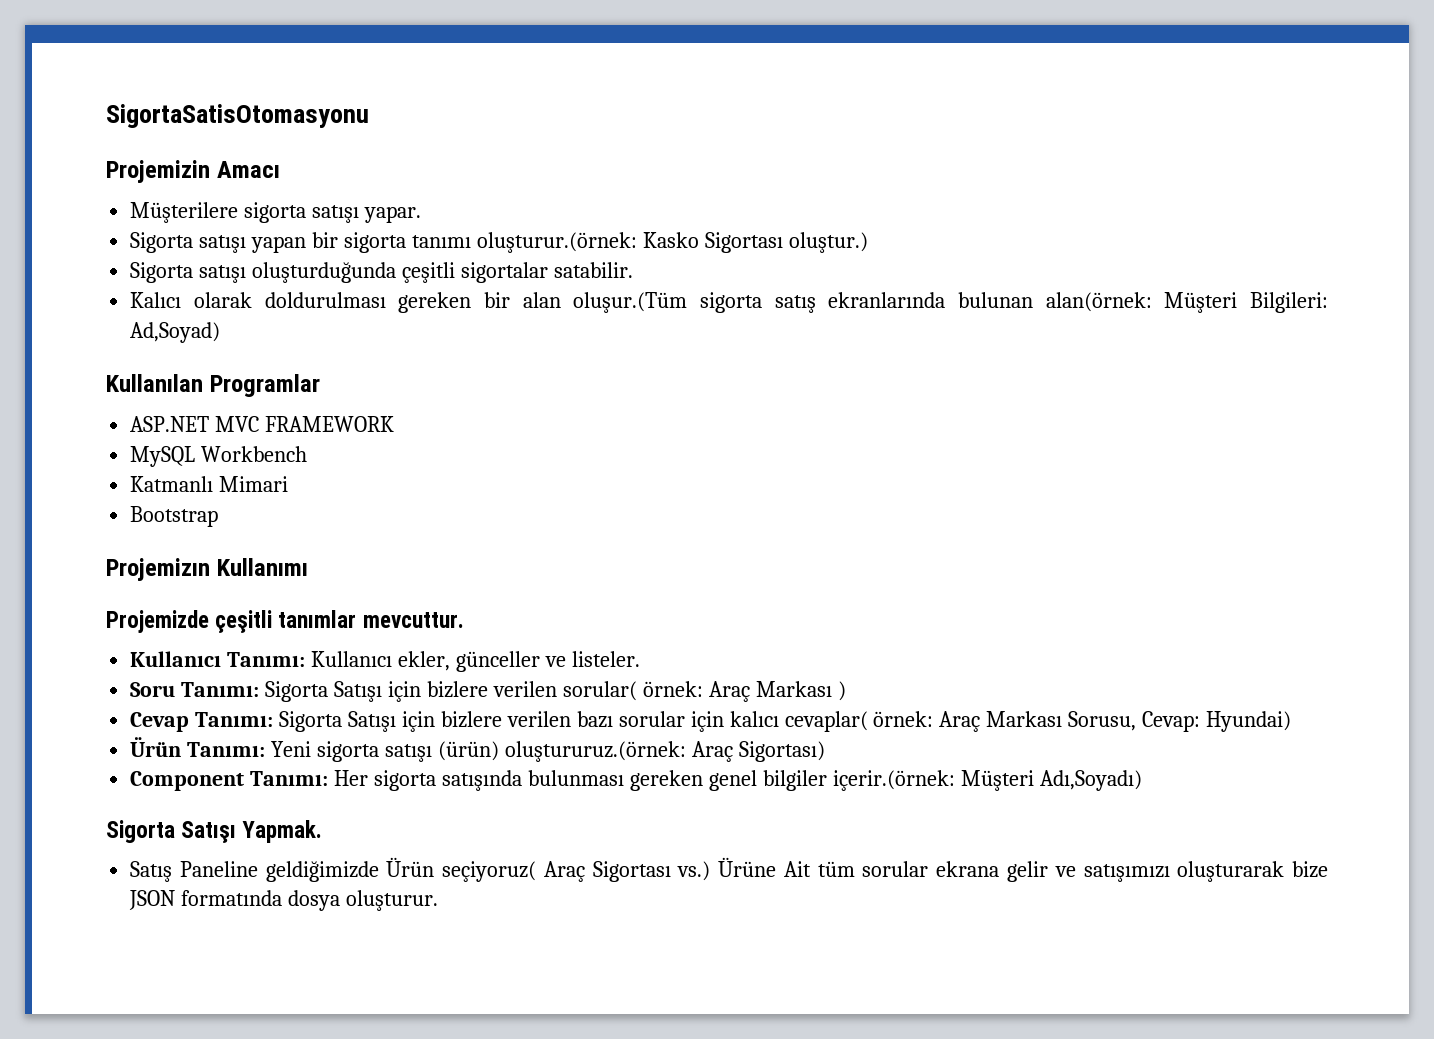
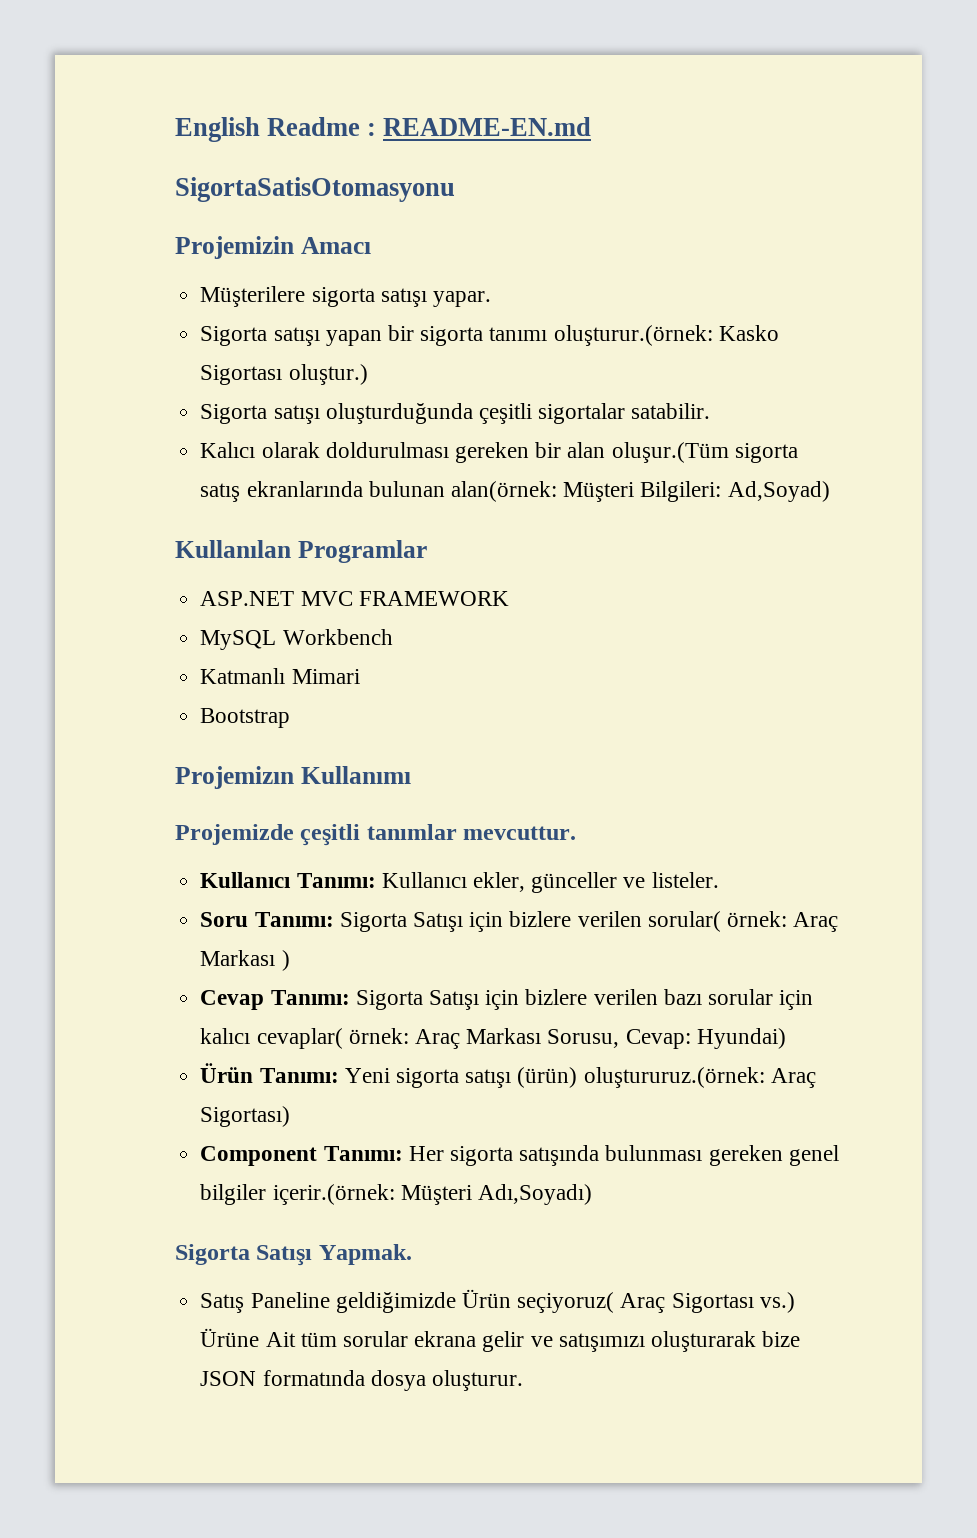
+ English Readme : README-EN.md

